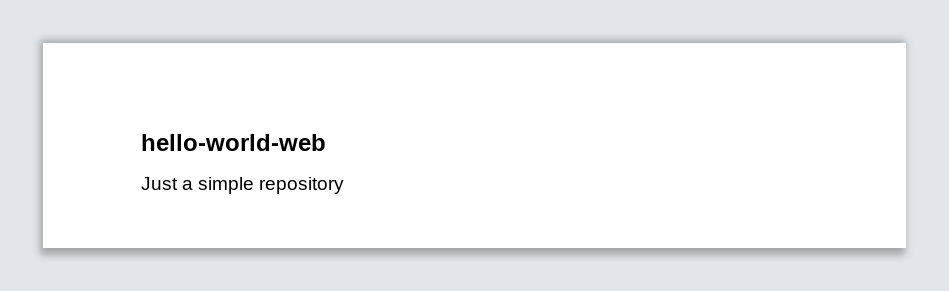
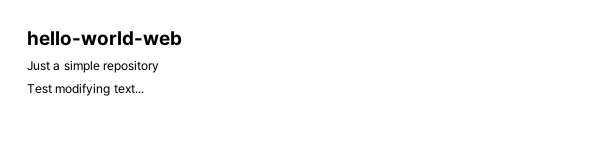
+ Test modifying text...

